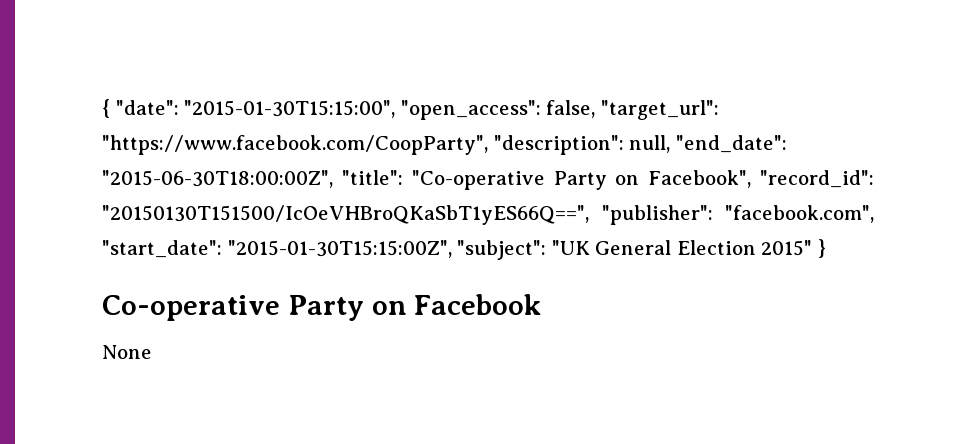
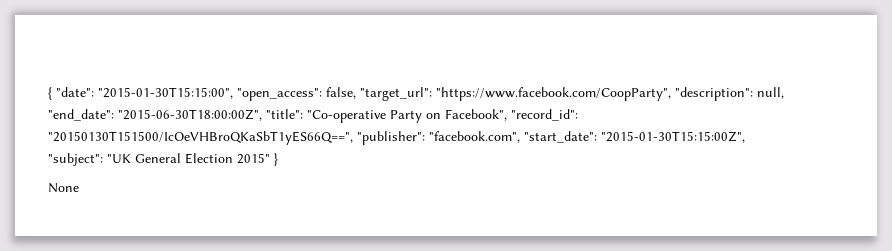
- Co-operative Party on Facebook

